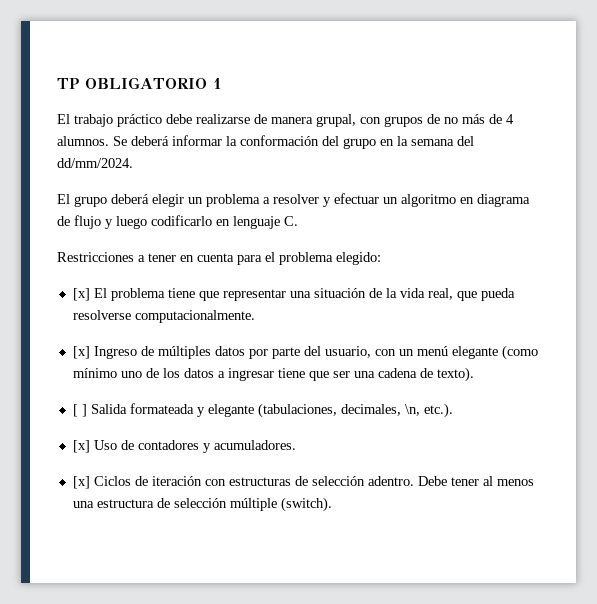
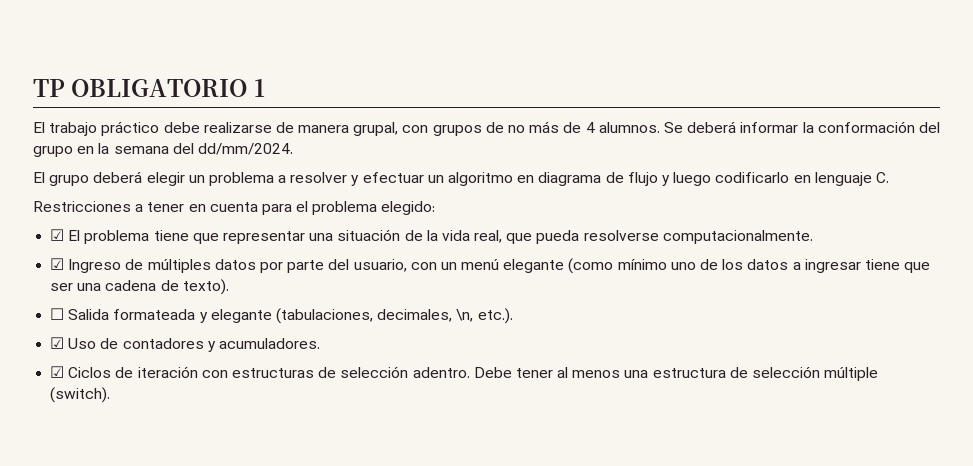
- [x] El problema tiene que representar una situación de la vida real, que pueda resolverse computacionalmente.
+ ☑ El problema tiene que representar una situación de la vida real, que pueda resolverse computacionalmente.
- [x] Ingreso de múltiples datos por parte del usuario, con un menú elegante (como mínimo uno de los datos a ingresar tiene que ser una cadena de texto).
+ ☑ Ingreso de múltiples datos por parte del usuario, con un menú elegante (como mínimo uno de los datos a ingresar tiene que ser una cadena de texto).
- [ ] Salida formateada y elegante (tabulaciones, decimales, \n, etc.).
+ ☐ Salida formateada y elegante (tabulaciones, decimales, \n, etc.).
- [x] Uso de contadores y acumuladores.
+ ☑ Uso de contadores y acumuladores.
- [x] Ciclos de iteración con estructuras de selección adentro.
+ ☑ Ciclos de iteración con estructuras de selección adentro.

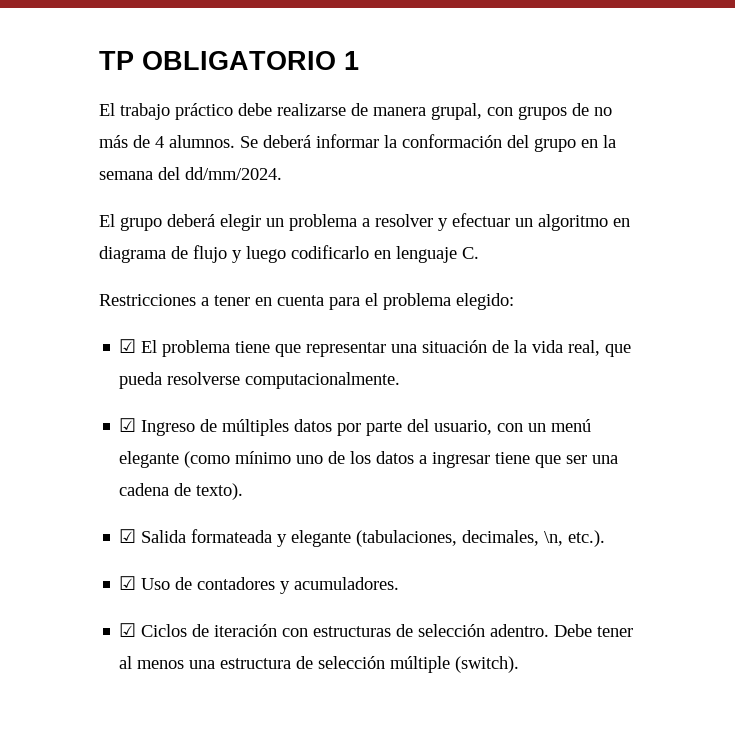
- ☐ Salida formateada y elegante (tabulaciones, decimales, \n, etc.).
+ ☑ Salida formateada y elegante (tabulaciones, decimales, \n, etc.).

